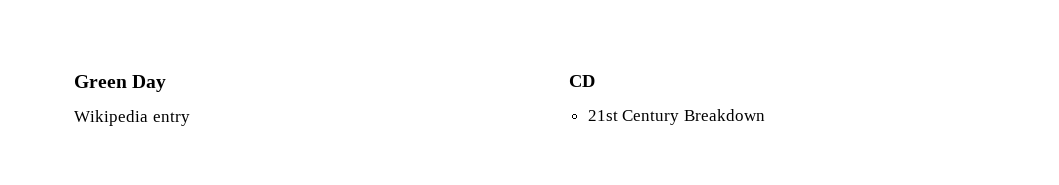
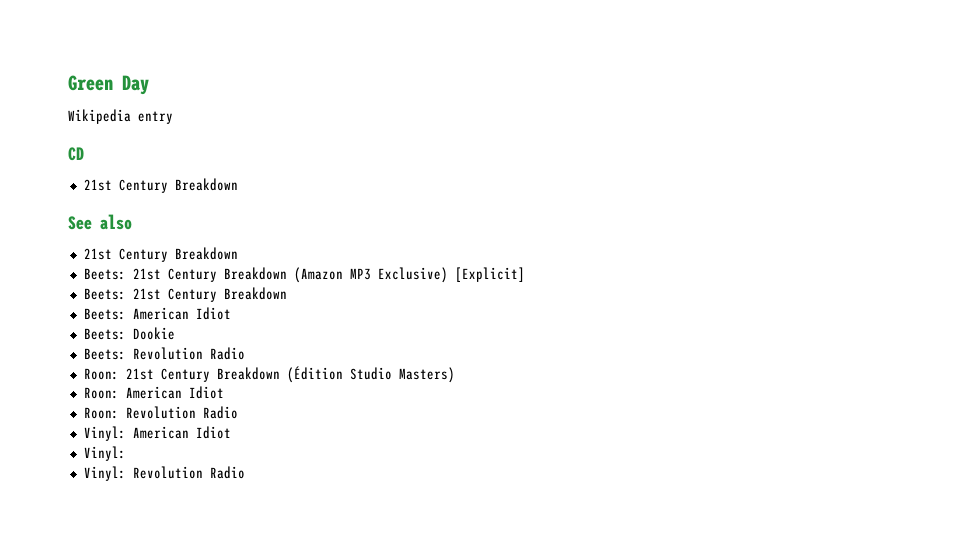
+ See also
+ 21st Century Breakdown
+ Beets: 21st Century Breakdown (Amazon MP3 Exclusive) [Explicit]
+ Beets: 21st Century Breakdown
+ Beets: American Idiot
+ Beets: Dookie
+ Beets: Revolution Radio
+ Roon: 21st Century Breakdown (Édition Studio Masters)
+ Roon: American Idiot
+ Roon: Revolution Radio
+ Vinyl: American Idiot
+ Vinyl:
+ Vinyl: Revolution Radio

